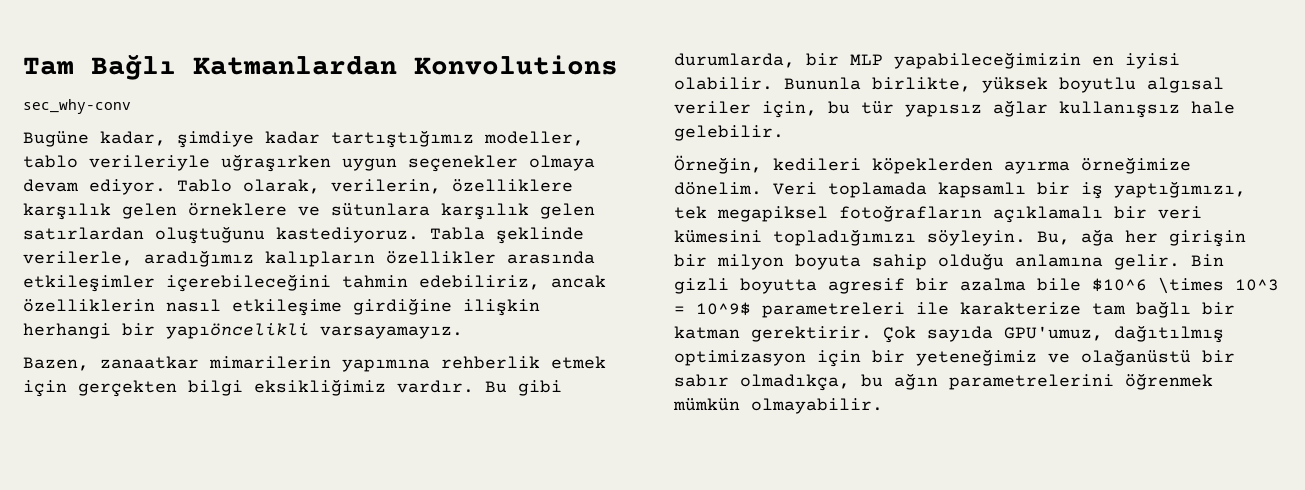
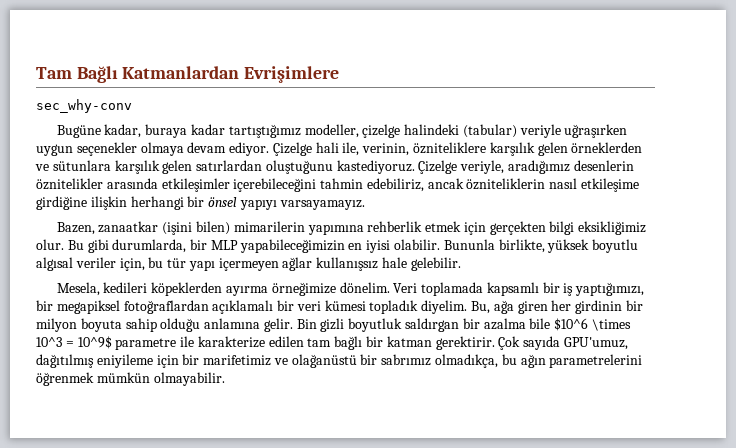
- Tam Bağlı Katmanlardan Konvolutions
+ Tam Bağlı Katmanlardan Evrişimlere
- Bugüne kadar, şimdiye kadar tartıştığımız modeller, tablo verileriyle uğraşırken uygun seçenekler olmaya devam ediyor.
+ Bugüne kadar, buraya kadar tartıştığımız modeller, çizelge halindeki (tabular) veriyle uğraşırken uygun seçenekler olmaya devam ediyor.
- Tablo olarak, verilerin, özelliklere karşılık gelen örneklere ve sütunlara karşılık gelen satırlardan oluştuğunu kastediyoruz.
+ Çizelge hali ile, verinin, özniteliklere karşılık gelen örneklerden ve sütunlara karşılık gelen satırlardan oluştuğunu kastediyoruz.
- Tabla şeklinde verilerle, aradığımız kalıpların özellikler arasında etkileşimler içerebileceğini tahmin edebiliriz, ancak özelliklerin nasıl etkileşime girdiğine ilişkin herhangi bir yapıöncelikli varsayamayız.
+ Çizelge veriyle, aradığımız desenlerin öznitelikler arasında etkileşimler içerebileceğini tahmin edebiliriz, ancak özniteliklerin nasıl etkileşime girdiğine ilişkin herhangi bir önsel yapıyı varsayamayız.
- Bazen, zanaatkar mimarilerin yapımına rehberlik etmek için gerçekten bilgi eksikliğimiz vardır.
+ Bazen, zanaatkar (işini bilen) mimarilerin yapımına rehberlik etmek için gerçekten bilgi eksikliğimiz olur.
- Bununla birlikte, yüksek boyutlu algısal veriler için, bu tür yapısız ağlar kullanışsız hale gelebilir.
+ Bununla birlikte, yüksek boyutlu algısal veriler için, bu tür yapı içermeyen ağlar kullanışsız hale gelebilir.
- Örneğin, kedileri köpeklerden ayırma örneğimize dönelim.
+ Mesela, kedileri köpeklerden ayırma örneğimize dönelim.
- Veri toplamada kapsamlı bir iş yaptığımızı, tek megapiksel fotoğrafların açıklamalı bir veri kümesini topladığımızı söyleyin. Bu, ağa her girişin bir milyon boyuta sahip olduğu anlamına gelir.
+ Veri toplamada kapsamlı bir iş yaptığımızı, bir megapiksel fotoğraflardan açıklamalı bir veri kümesi topladık diyelim. Bu, ağa giren her girdinin bir milyon boyuta sahip olduğu anlamına gelir.
- Bin gizli boyutta agresif bir azalma bile $10^6 \times 10^3 = 10^9$ parametreleri ile karakterize tam bağlı bir katman gerektirir.
+ Bin gizli boyutluk saldırgan bir azalma bile $10^6 \times 10^3 = 10^9$ parametre ile karakterize edilen tam bağlı bir katman gerektirir.
- Çok sayıda GPU'umuz, dağıtılmış optimizasyon için bir yeteneğimiz ve olağanüstü bir sabır olmadıkça, bu ağın parametrelerini öğrenmek mümkün olmayabilir.
+ Çok sayıda GPU'umuz, dağıtılmış eniyileme için bir marifetimiz ve olağanüstü bir sabrımız olmadıkça, bu ağın parametrelerini öğrenmek mümkün olmayabilir.

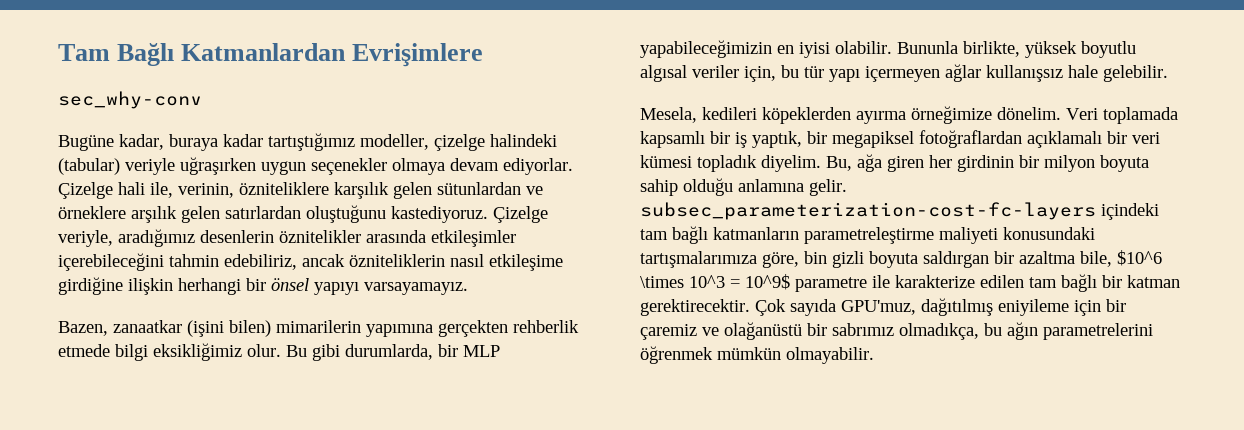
- Bugüne kadar, buraya kadar tartıştığımız modeller, çizelge halindeki (tabular) veriyle uğraşırken uygun seçenekler olmaya devam ediyor.
+ Bugüne kadar, buraya kadar tartıştığımız modeller, çizelge halindeki (tabular) veriyle uğraşırken uygun seçenekler olmaya devam ediyorlar.
- Çizelge hali ile, verinin, özniteliklere karşılık gelen örneklerden ve sütunlara karşılık gelen satırlardan oluştuğunu kastediyoruz.
+ Çizelge hali ile, verinin, özniteliklere karşılık gelen sütunlardan ve örneklere arşılık gelen satırlardan oluştuğunu kastediyoruz.
- Bazen, zanaatkar (işini bilen) mimarilerin yapımına rehberlik etmek için gerçekten bilgi eksikliğimiz olur.
+ Bazen, zanaatkar (işini bilen) mimarilerin yapımına gerçekten rehberlik etmede bilgi eksikliğimiz olur.
- Veri toplamada kapsamlı bir iş yaptığımızı, bir megapiksel fotoğraflardan açıklamalı bir veri kümesi topladık diyelim.
+ Veri toplamada kapsamlı bir iş yaptık, bir megapiksel fotoğraflardan açıklamalı bir veri kümesi topladık diyelim.
- Bu, ağa giren her girdinin bir milyon boyuta sahip olduğu anlamına gelir. Bin gizli boyutluk saldırgan bir azalma bile $10^6 \times 10^3 = 10^9$ parametre ile karakterize edilen tam bağlı bir katman gerektirir.
+ Bu, ağa giren her girdinin bir milyon boyuta sahip olduğu anlamına gelir. subsec_parameterization-cost-fc-layers içindeki tam bağlı katmanların parametreleştirme maliyeti konusundaki tartışmalarımıza göre, bin gizli boyuta saldırgan bir azaltma bile, $10^6 \times 10^3 = 10^9$ parametre ile karakterize edilen tam bağlı bir katman gerektirecektir.
- Çok sayıda GPU'umuz, dağıtılmış eniyileme için bir marifetimiz ve olağanüstü bir sabrımız olmadıkça, bu ağın parametrelerini öğrenmek mümkün olmayabilir.
+ Çok sayıda GPU'muz, dağıtılmış eniyileme için bir çaremiz ve olağanüstü bir sabrımız olmadıkça, bu ağın parametrelerini öğrenmek mümkün olmayabilir.

